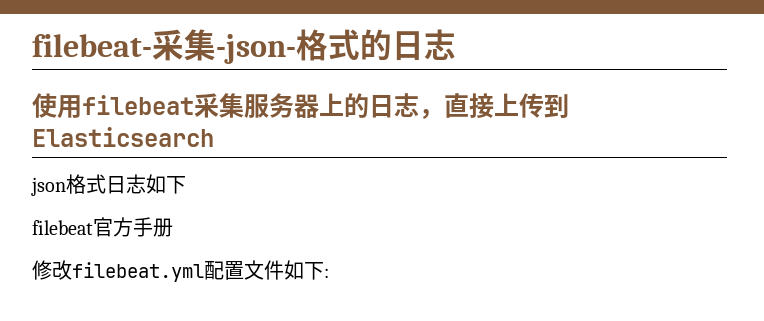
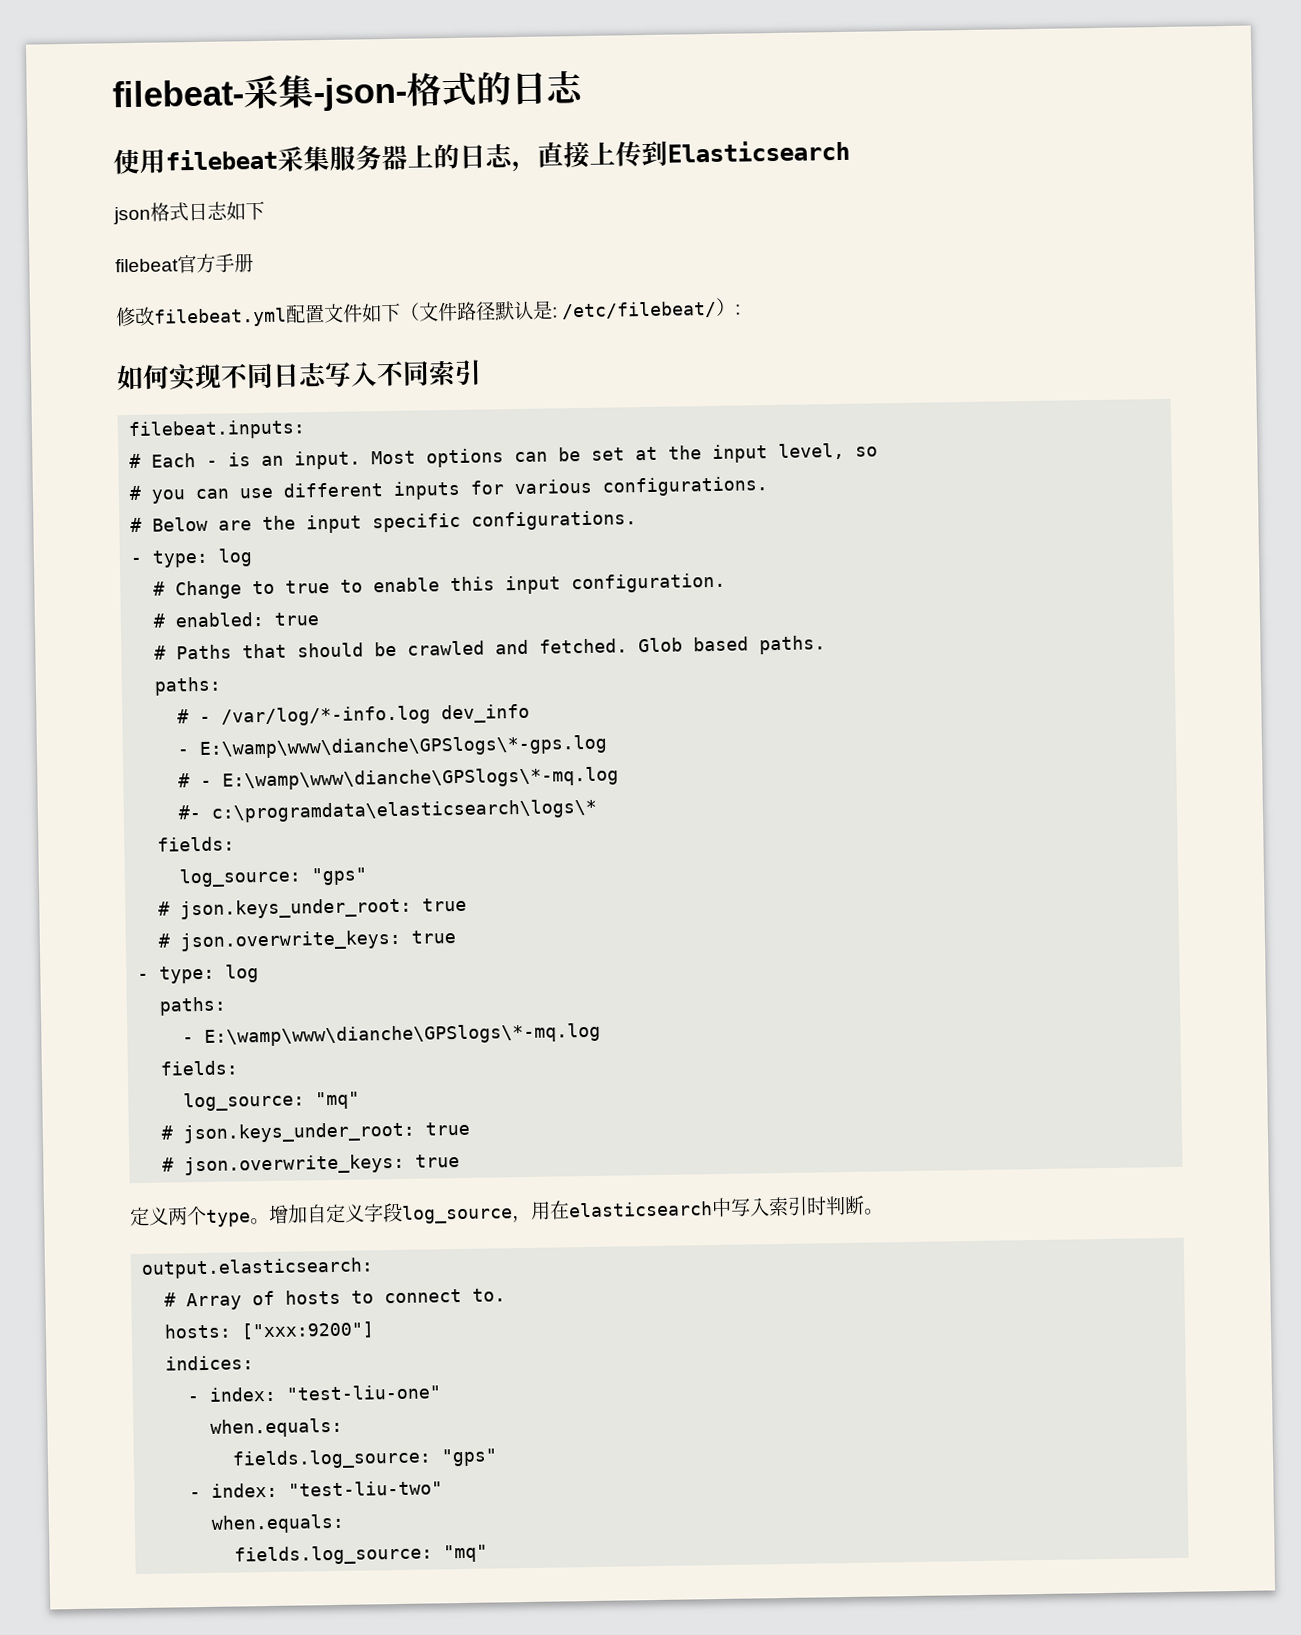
- 修改filebeat.yml配置文件如下:
+ 修改filebeat.yml配置文件如下（文件路径默认是: /etc/filebeat/）:
+ 如何实现不同日志写入不同索引
+ filebeat.inputs:
+ # Each - is an input. Most options can be set at the input level, so
+ # you can use different inputs for various configurations.
+ # Below are the input specific configurations.
+ - type: log
+ # Change to true to enable this input configuration.
+ # enabled: true
+ # Paths that should be crawled and fetched. Glob based paths.
+ paths:
+ # - /var/log/*-info.log dev_info
+ - E:\wamp\www\dianche\GPSlogs\*-gps.log
+ # - E:\wamp\www\dianche\GPSlogs\*-mq.log
+ #- c:\programdata\elasticsearch\logs\*
+ fields:
+ log_source: "gps"
+ # json.keys_under_root: true
+ # json.overwrite_keys: true
+ - type: log
+ paths:
+ - E:\wamp\www\dianche\GPSlogs\*-mq.log
+ fields:
+ log_source: "mq"
+ # json.keys_under_root: true
+ # json.overwrite_keys: true
+ 定义两个type。增加自定义字段log_source，用在elasticsearch中写入索引时判断。
+ output.elasticsearch:
+ # Array of hosts to connect to.
+ hosts: ["xxx:9200"]
+ indices:
+ - index: "test-liu-one"
+ when.equals:
+ fields.log_source: "gps"
+ - index: "test-liu-two"
+ when.equals:
+ fields.log_source: "mq"

